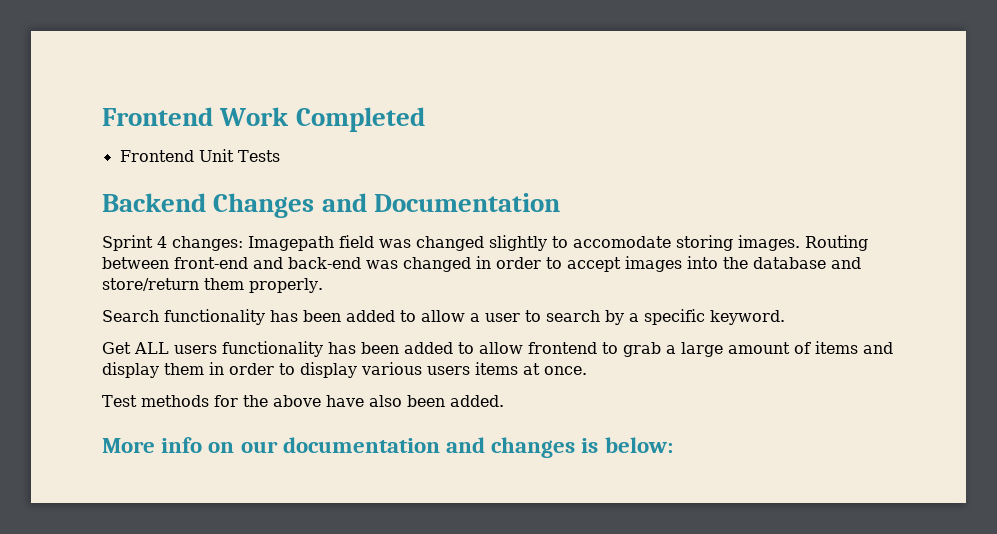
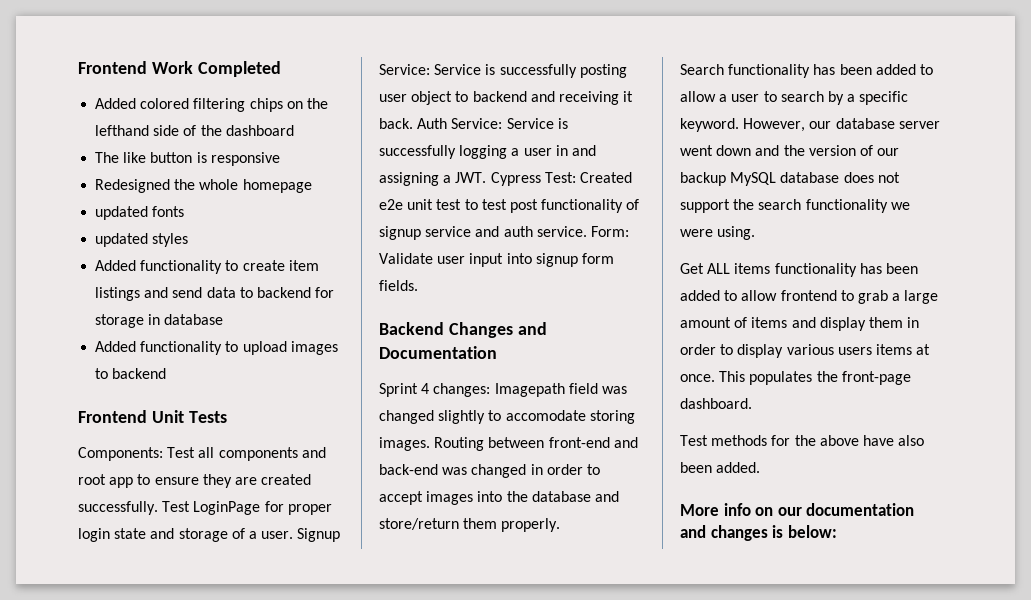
+ Added colored filtering chips on the lefthand side of the dashboard
+ The like button is responsive
+ Redesigned the whole homepage
+ updated fonts
+ updated styles
+ Added functionality to create item listings and send data to backend for storage in database
+ Added functionality to upload images to backend
  Frontend Unit Tests
+ Components: Test all components and root app to ensure they are created successfully. Test LoginPage for proper login state and storage of a user. Signup Service: Service is successfully posting user object to backend and receiving it back. Auth Service: Service is successfully logging a user in and assigning a JWT. Cypress Test: Created e2e unit test to test post functionality of signup service and auth service. Form: Validate user input into signup form fields.
+ However, our database server went down and the version of our backup MySQL database does not support the search functionality we were using.
- Get ALL users functionality has been added to allow frontend to grab a large amount of items and display them in order to display various users items at once.
+ Get ALL items functionality has been added to allow frontend to grab a large amount of items and display them in order to display various users items at once. This populates the front-page dashboard.

